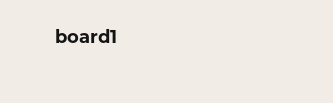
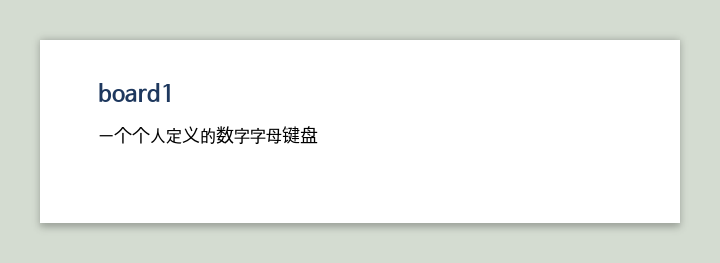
+ 一个个人定义的数字字母键盘

